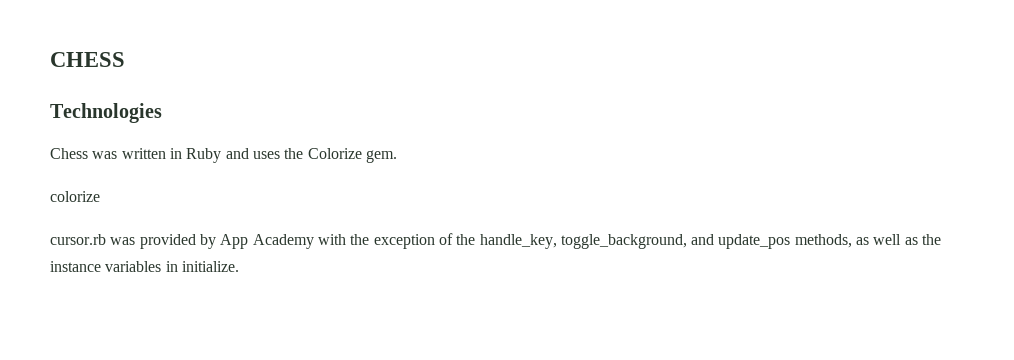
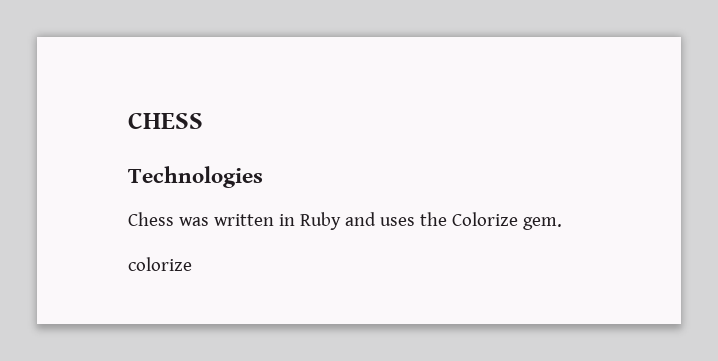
- cursor.rb was provided by App Academy with the exception of the handle_key, toggle_background, and update_pos methods, as well as the instance variables in initialize.

